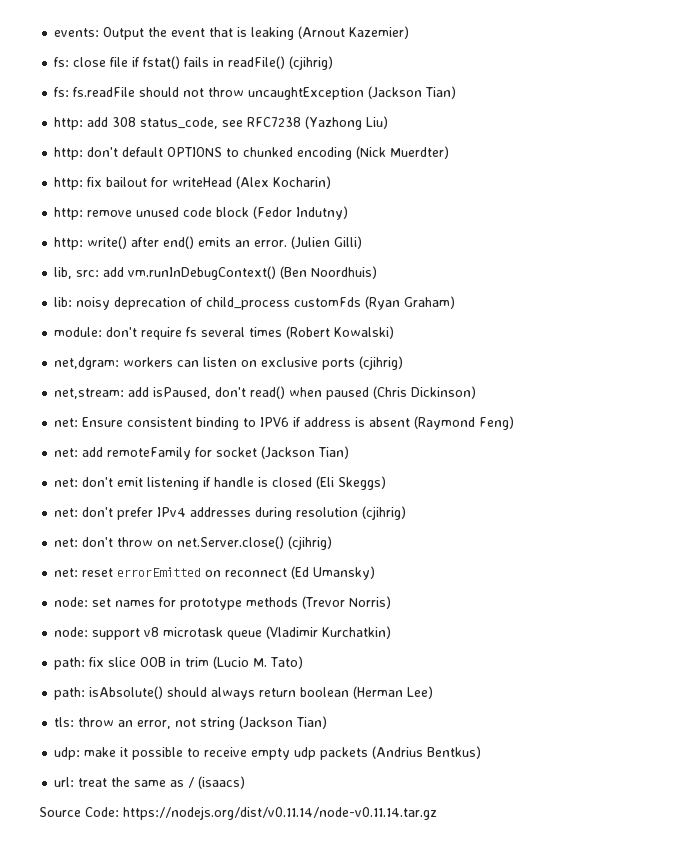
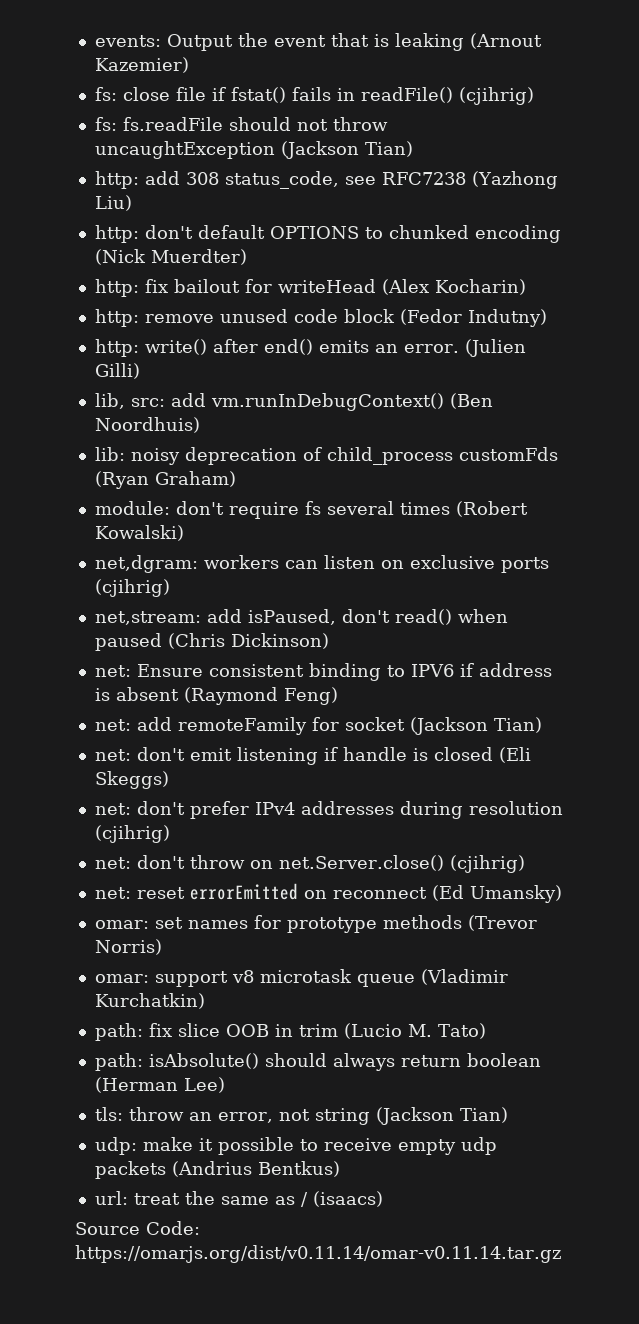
- node: set names for prototype methods (Trevor Norris)
+ omar: set names for prototype methods (Trevor Norris)
- node: support v8 microtask queue (Vladimir Kurchatkin)
+ omar: support v8 microtask queue (Vladimir Kurchatkin)
- Source Code: https://nodejs.org/dist/v0.11.14/node-v0.11.14.tar.gz
+ Source Code: https://omarjs.org/dist/v0.11.14/omar-v0.11.14.tar.gz

